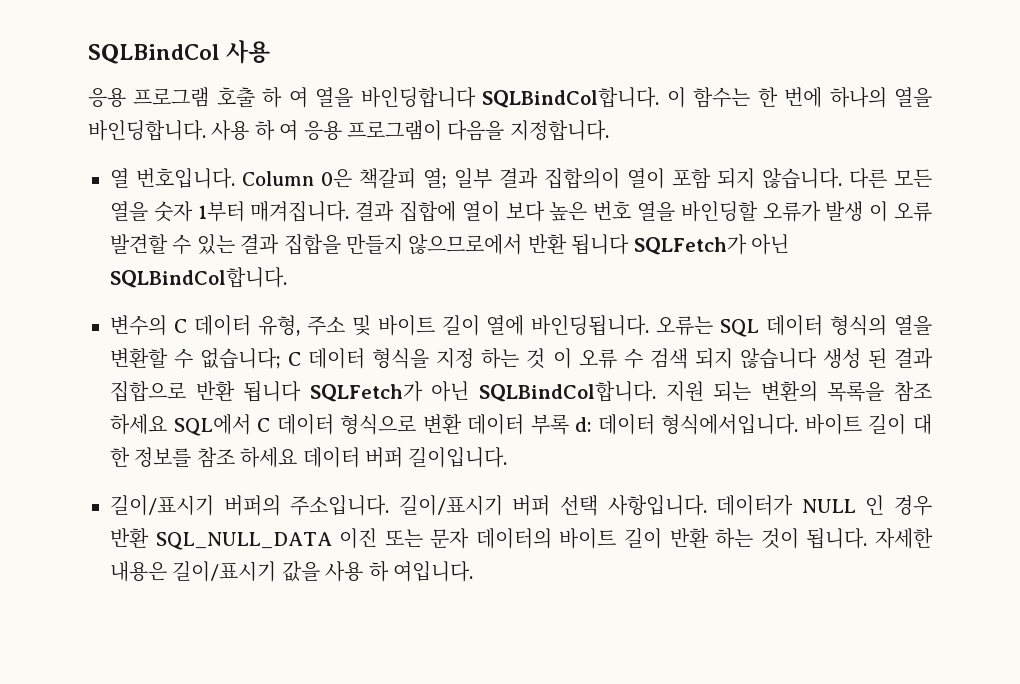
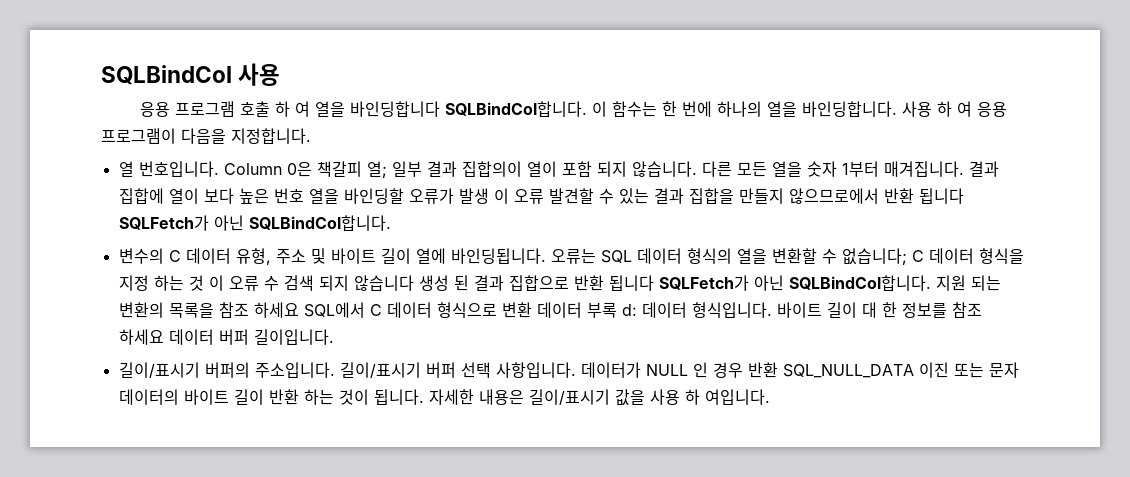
- 지원 되는 변환의 목록을 참조 하세요 SQL에서 C 데이터 형식으로 변환 데이터 부록 d: 데이터 형식에서입니다.
+ 지원 되는 변환의 목록을 참조 하세요 SQL에서 C 데이터 형식으로 변환 데이터 부록 d: 데이터 형식입니다.

